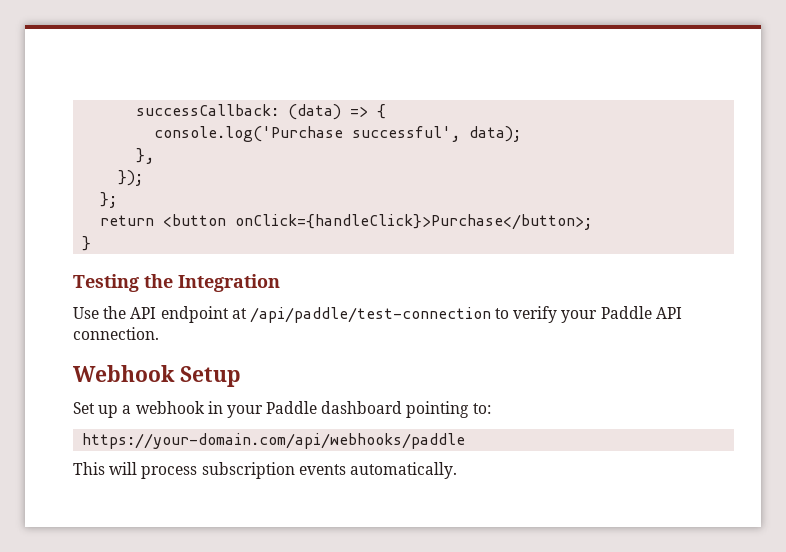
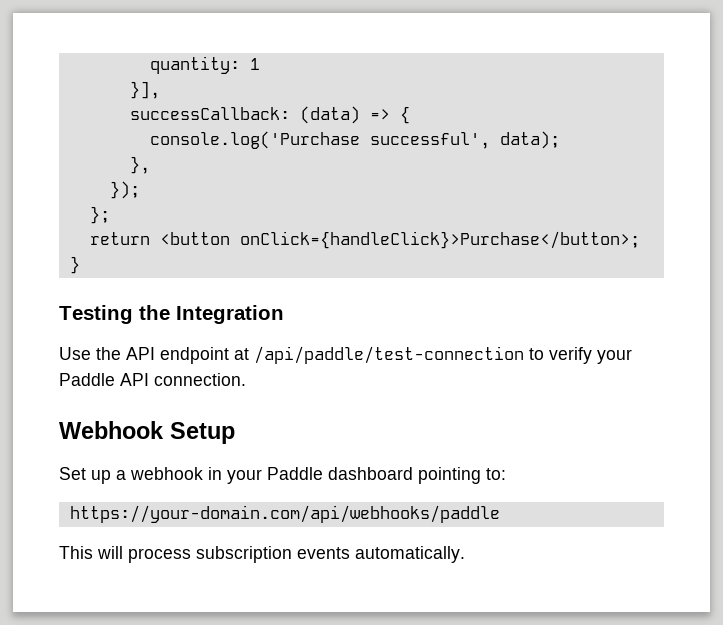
+ quantity: 1
+ }],

